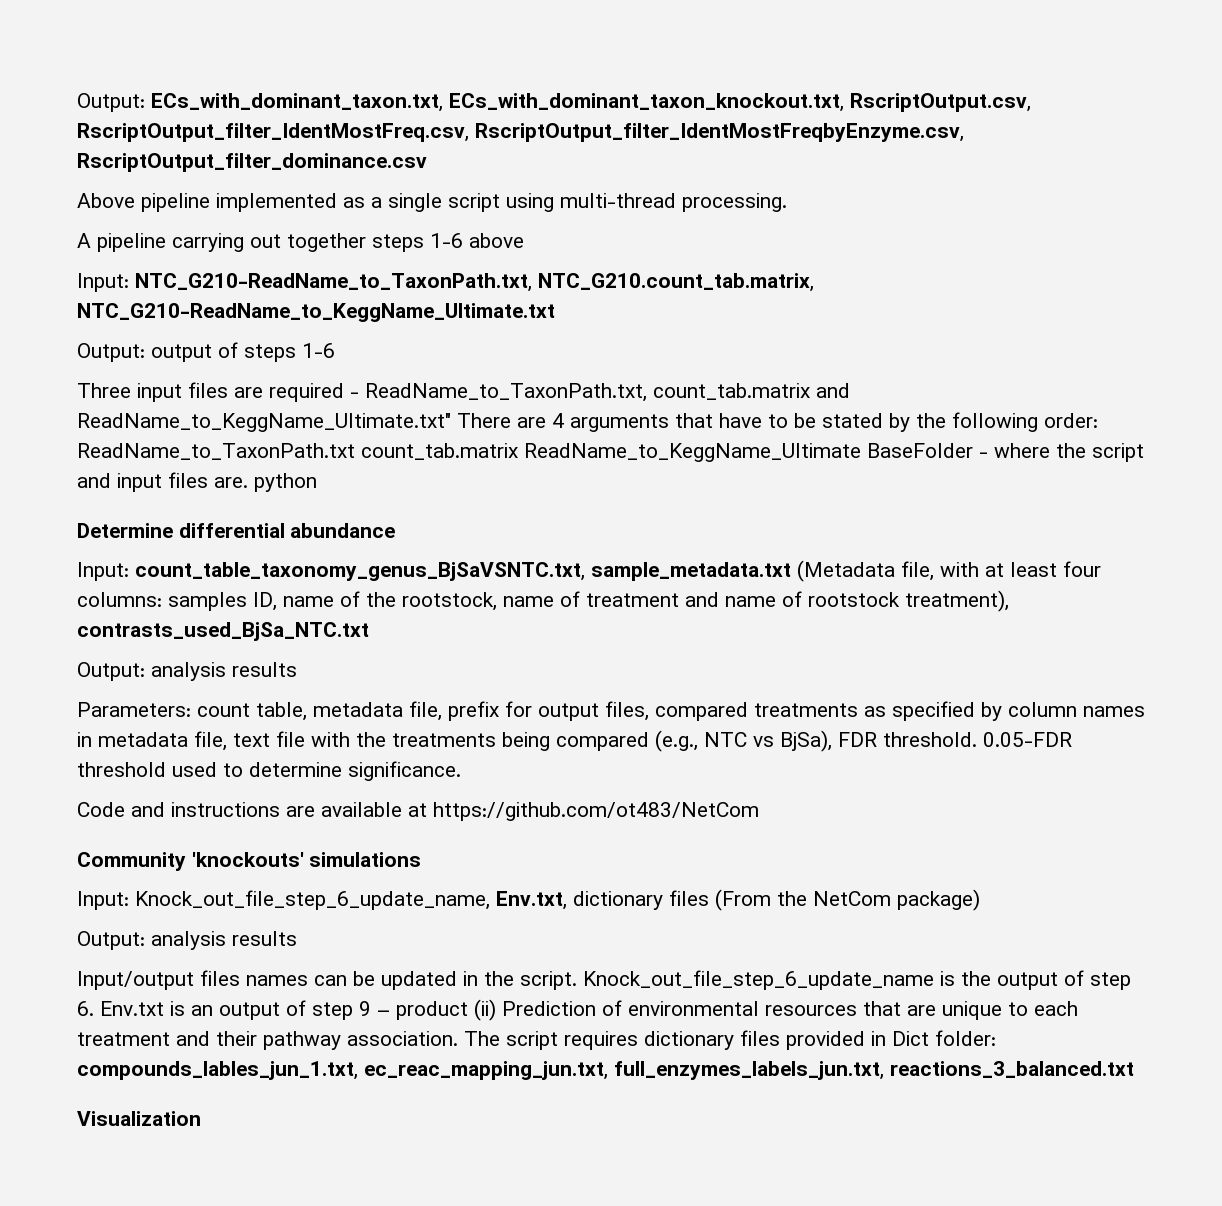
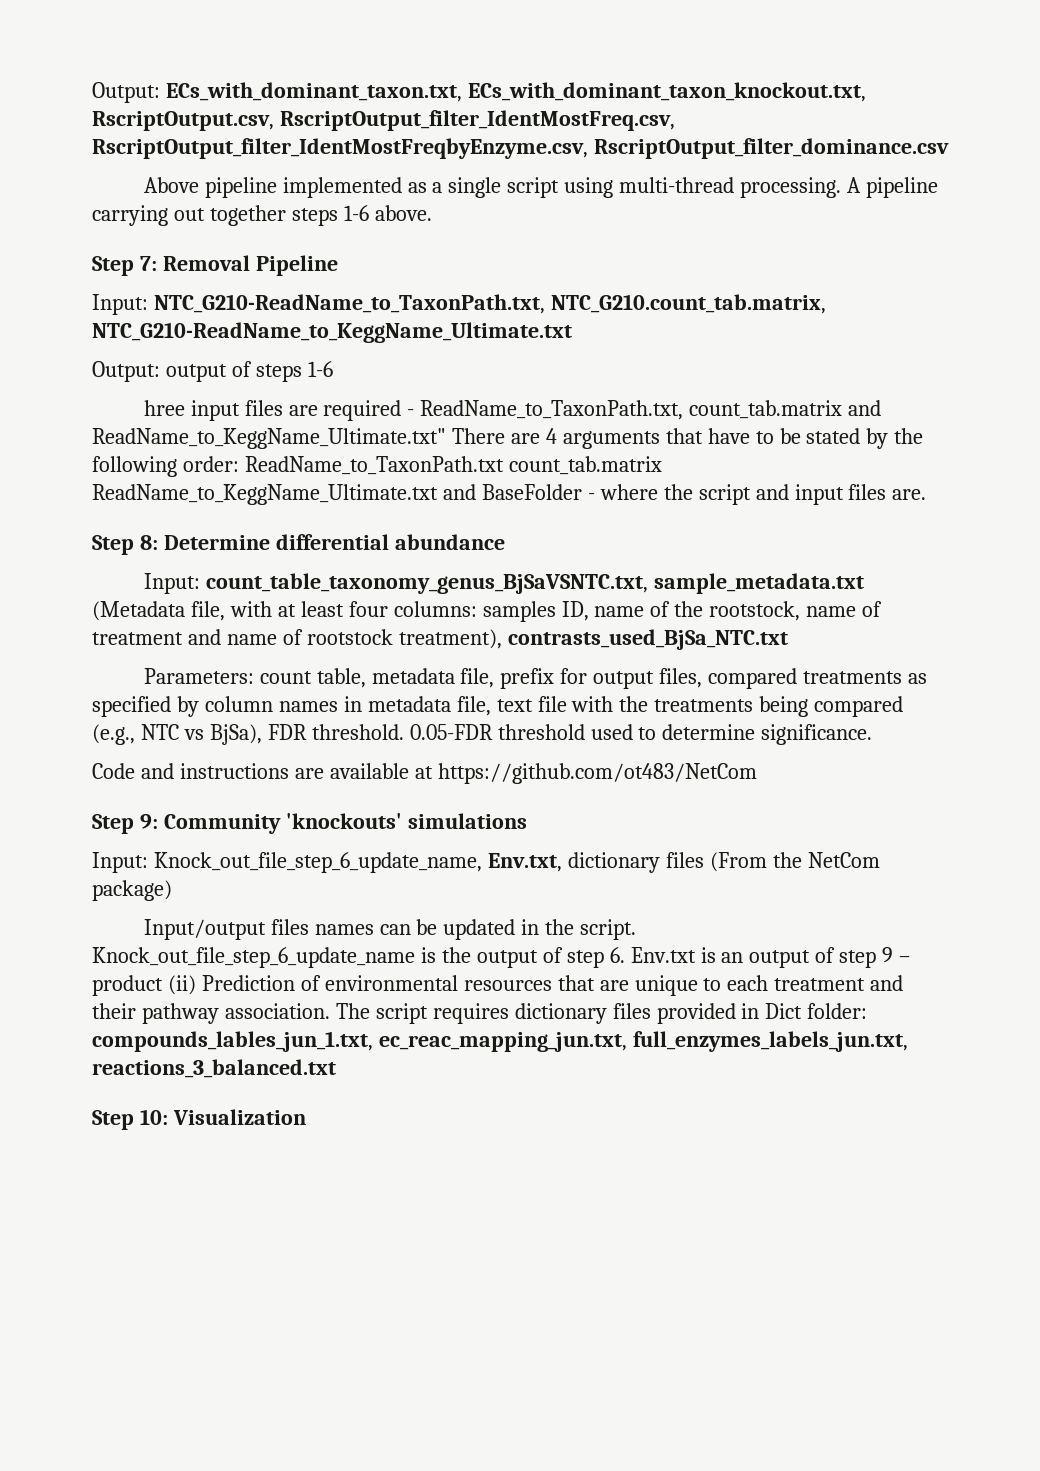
- Above pipeline implemented as a single script using multi-thread processing.
- A pipeline carrying out together steps 1-6 above
+ Above pipeline implemented as a single script using multi-thread processing. A pipeline carrying out together steps 1-6 above.
+ Step 7: Removal Pipeline
- Three input files are required - ReadName_to_TaxonPath.txt, count_tab.matrix and ReadName_to_KeggName_Ultimate.txt" There are 4 arguments that have to be stated by the following order: ReadName_to_TaxonPath.txt count_tab.matrix ReadName_to_KeggName_Ultimate BaseFolder - where the script and input files are. python
- Determine differential abundance
+ hree input files are required - ReadName_to_TaxonPath.txt, count_tab.matrix and ReadName_to_KeggName_Ultimate.txt" There are 4 arguments that have to be stated by the following order: ReadName_to_TaxonPath.txt count_tab.matrix ReadName_to_KeggName_Ultimate.txt and BaseFolder - where the script and input files are.
+ Step 8: Determine differential abundance
  Input: count_table_taxonomy_genus_BjSaVSNTC.txt, sample_metadata.txt (Metadata file, with at least four columns: samples ID, name of the rootstock, name of treatment and name of rootstock treatment), contrasts_used_BjSa_NTC.txt
- Output: analysis results
- Community 'knockouts' simulations
+ Step 9: Community 'knockouts' simulations
  Input: Knock_out_file_step_6_update_name, Env.txt, dictionary files (From the NetCom package)
- Output: analysis results
- Visualization
+ Step 10: Visualization

